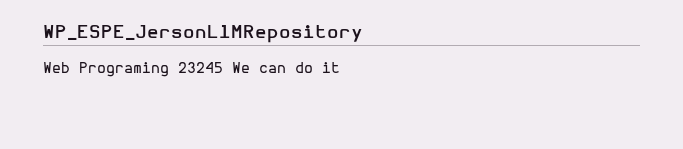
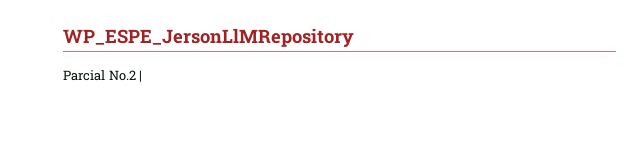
- Web Programing 23245 We can do it
+ Parcial No.2 |

